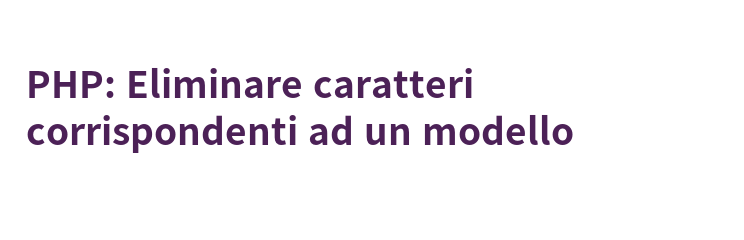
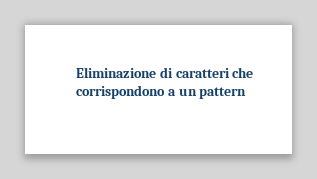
- PHP: Eliminare caratteri corrispondenti ad un modello
+ Eliminazione di caratteri che corrispondono a un pattern

